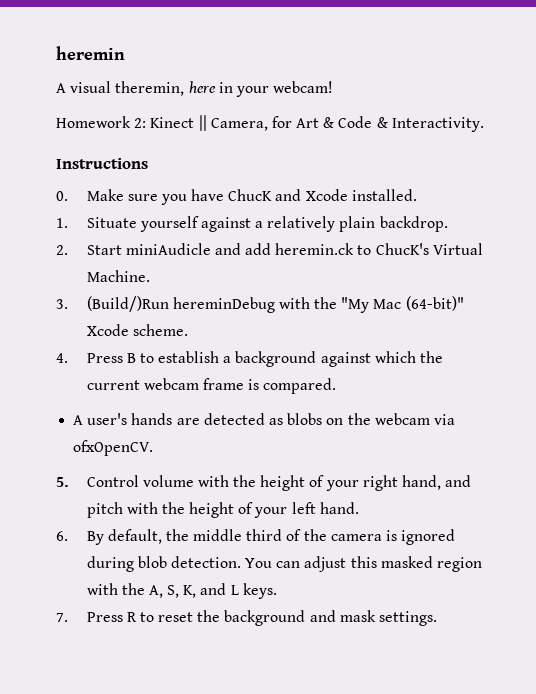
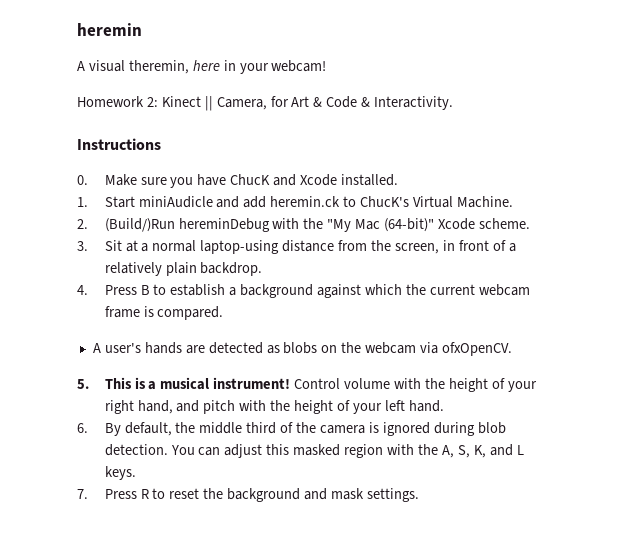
- 1. Situate yourself against a relatively plain backdrop.
- 2. Start miniAudicle and add heremin.ck to ChucK's Virtual Machine.
+ 1. Start miniAudicle and add heremin.ck to ChucK's Virtual Machine.
- 3. (Build/)Run hereminDebug with the "My Mac (64-bit)" Xcode scheme.
+ 2. (Build/)Run hereminDebug with the "My Mac (64-bit)" Xcode scheme.
+ 3. Sit at a normal laptop-using distance from the screen, in front of a relatively plain backdrop.
- 5. Control volume with the height of your right hand, and pitch with the height of your left hand.
+ 5. This is a musical instrument! Control volume with the height of your right hand, and pitch with the height of your left hand.

